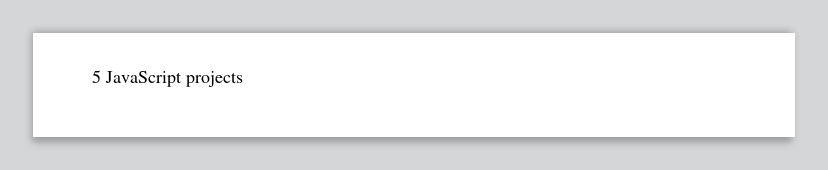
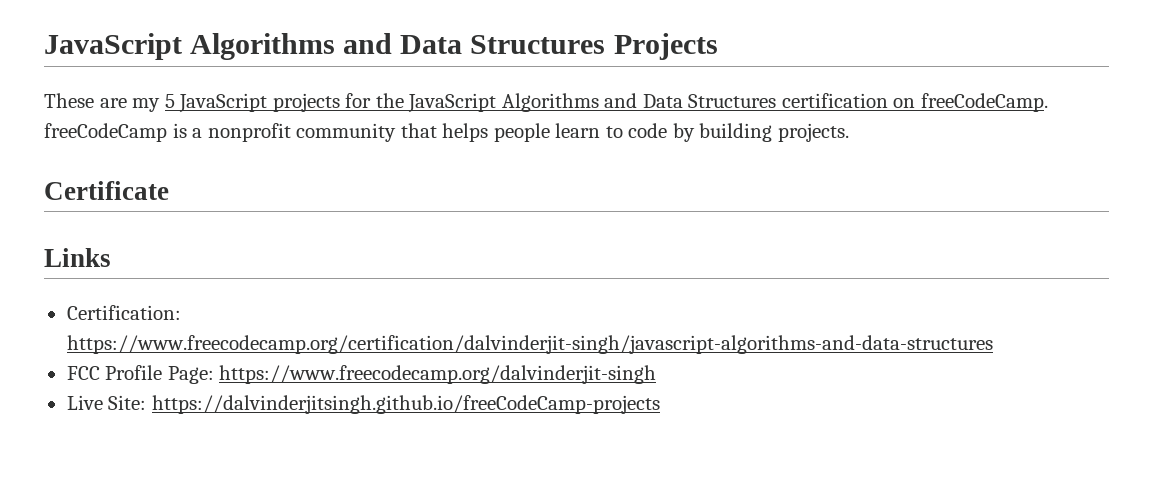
- 5 JavaScript projects
+ JavaScript Algorithms and Data Structures Projects
+ These are my 5 JavaScript projects for the JavaScript Algorithms and Data Structures certification on freeCodeCamp. freeCodeCamp is a nonprofit community that helps people learn to code by building projects.
+ Certificate
+ Links
+ Certification: https://www.freecodecamp.org/certification/dalvinderjit-singh/javascript-algorithms-and-data-structures
+ FCC Profile Page: https://www.freecodecamp.org/dalvinderjit-singh
+ Live Site: https://dalvinderjitsingh.github.io/freeCodeCamp-projects

